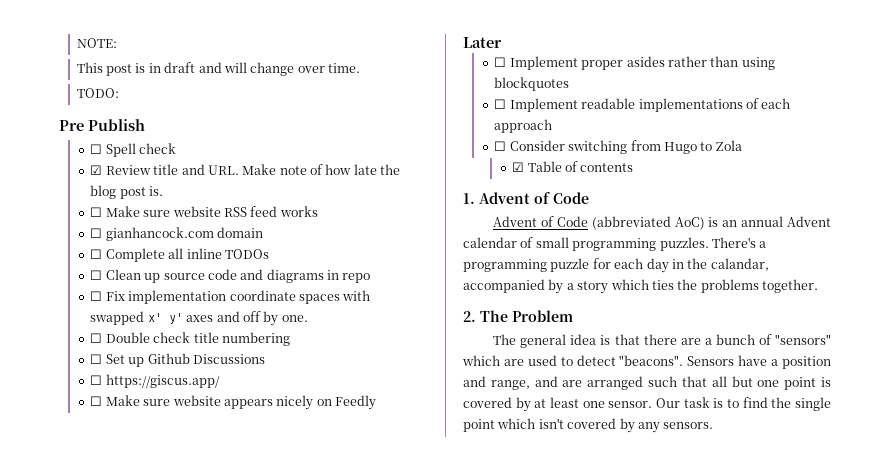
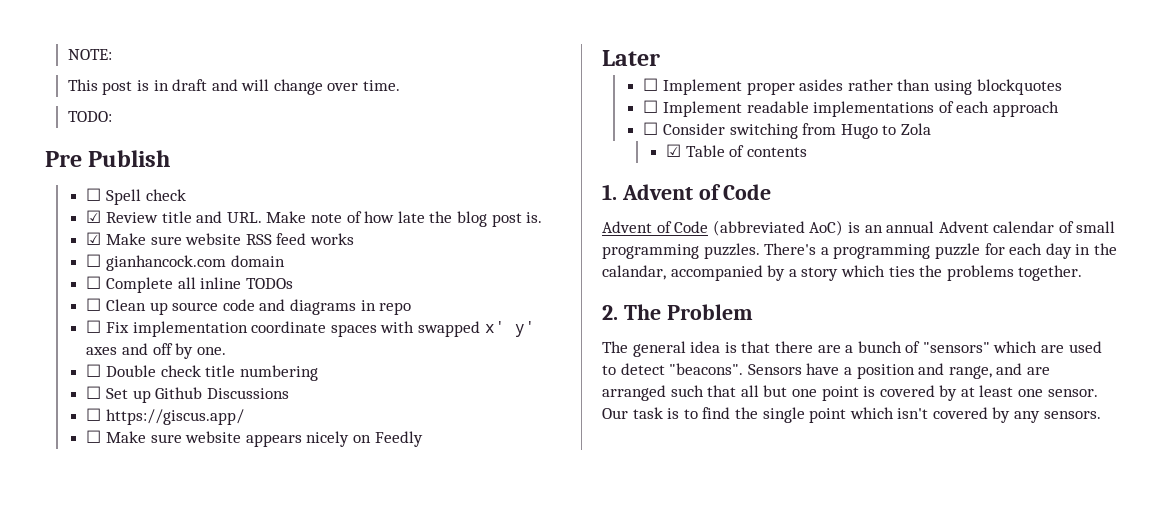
- ☐ Make sure website RSS feed works
+ ☑ Make sure website RSS feed works

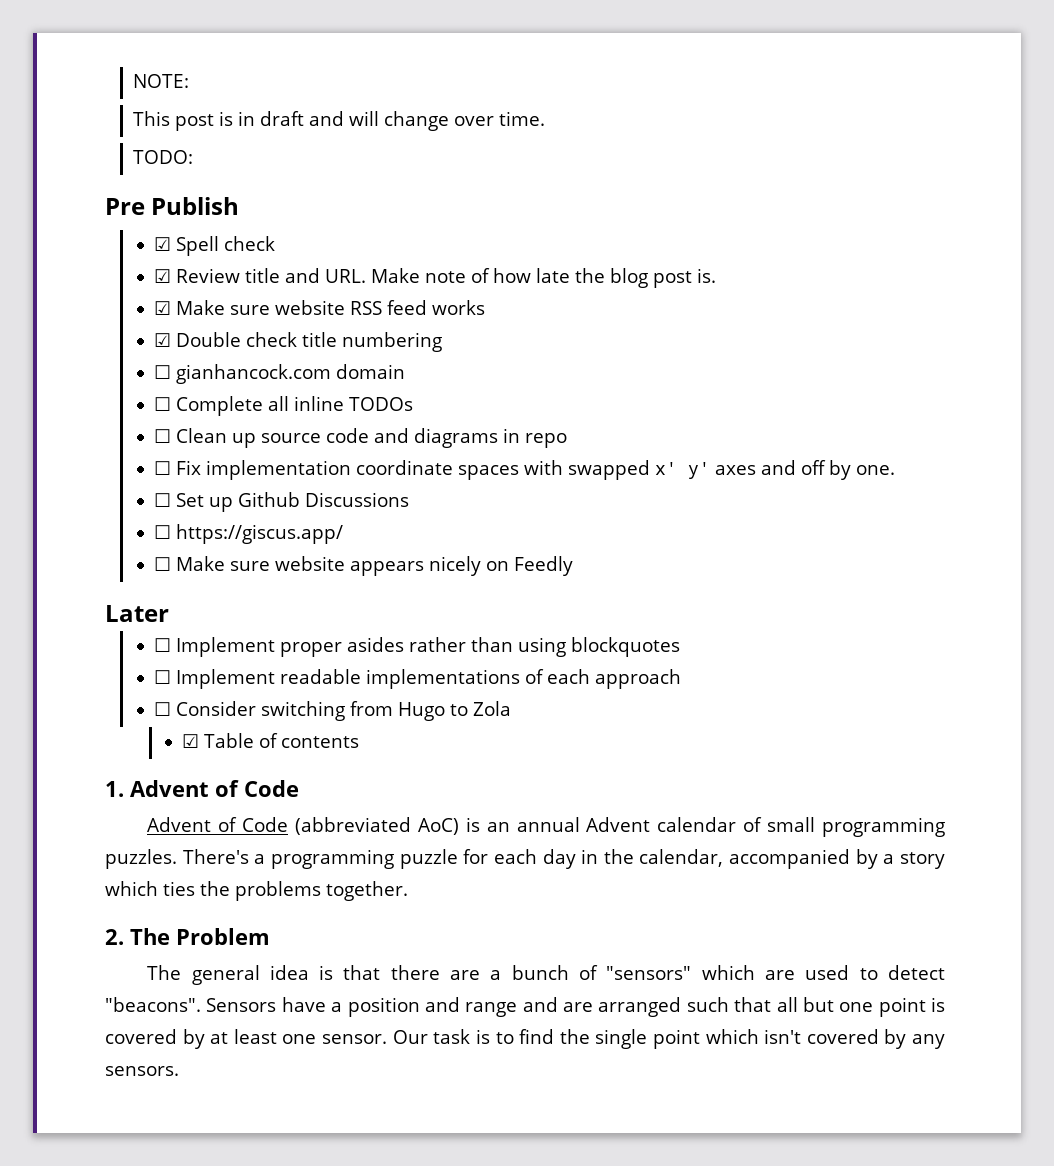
- ☐ Spell check
+ ☑ Spell check
+ ☑ Double check title numbering
- ☐ Double check title numbering
- There's a programming puzzle for each day in the calandar, accompanied by a story which ties the problems together.
+ There's a programming puzzle for each day in the calendar, accompanied by a story which ties the problems together.
- Sensors have a position and range, and are arranged such that all but one point is covered by at least one sensor.
+ Sensors have a position and range and are arranged such that all but one point is covered by at least one sensor.

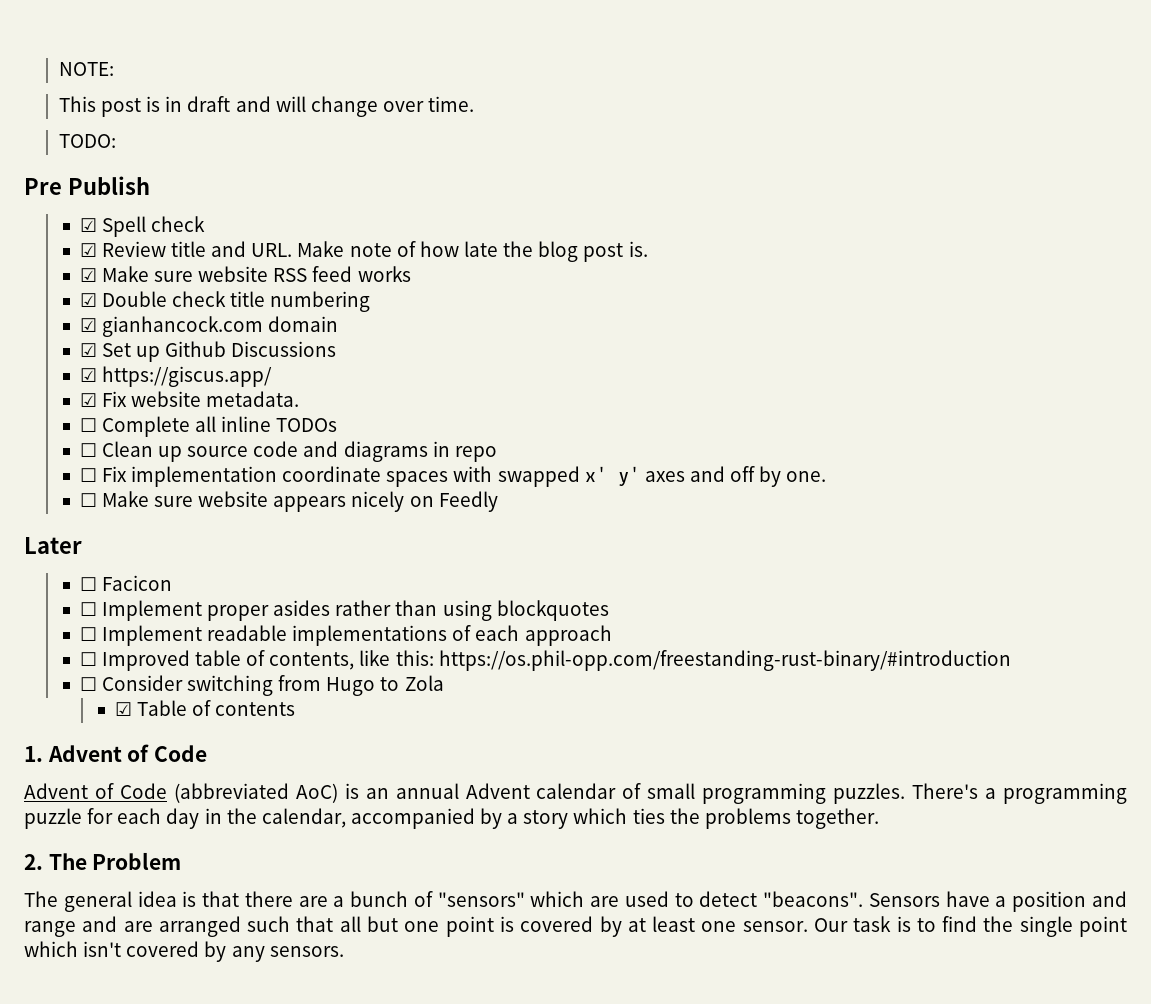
- ☐ gianhancock.com domain
+ ☑ gianhancock.com domain
+ ☑ Set up Github Discussions
+ ☑ https://giscus.app/
+ ☑ Fix website metadata.
- ☐ Set up Github Discussions
- ☐ https://giscus.app/
+ ☐ Facicon
+ ☐ Improved table of contents, like this: https://os.phil-opp.com/freestanding-rust-binary/#introduction

